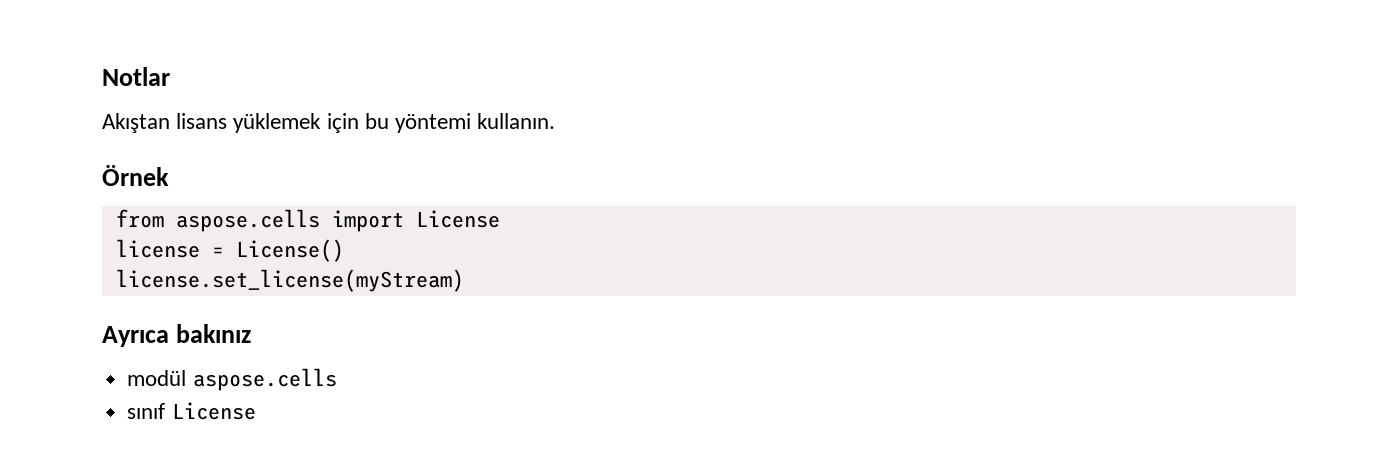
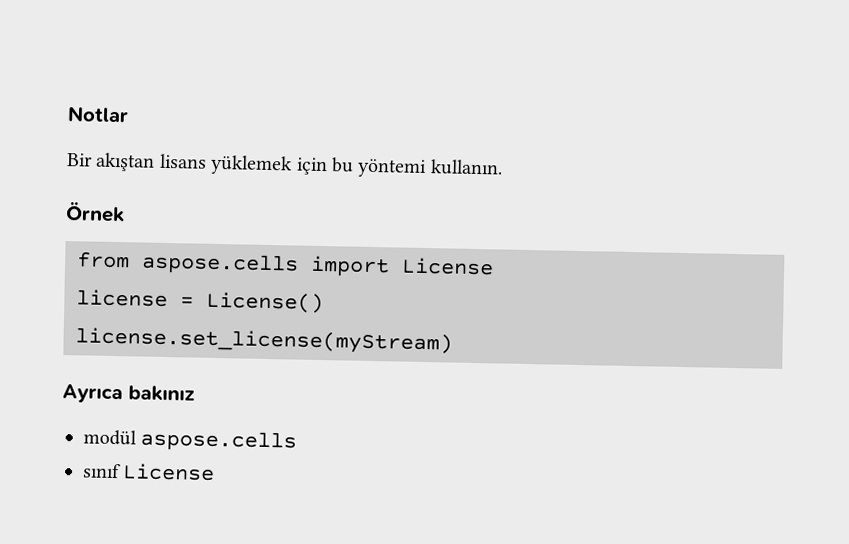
- Akıştan lisans yüklemek için bu yöntemi kullanın.
+ Bir akıştan lisans yüklemek için bu yöntemi kullanın.

